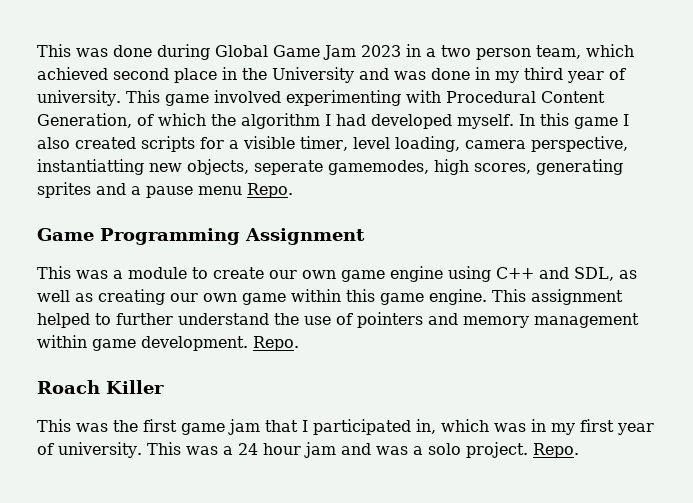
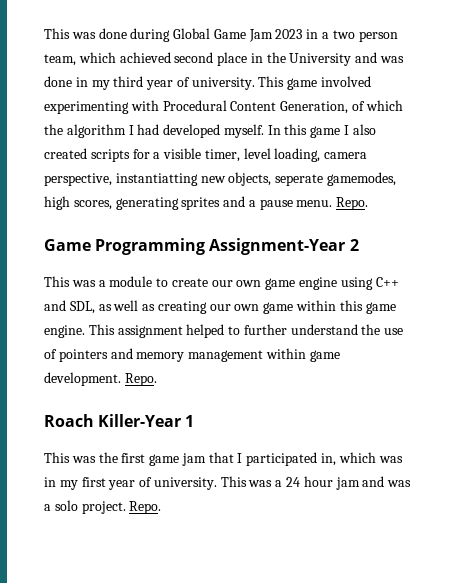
- In this game I also created scripts for a visible timer, level loading, camera perspective, instantiatting new objects, seperate gamemodes, high scores, generating sprites and a pause menu Repo.
+ In this game I also created scripts for a visible timer, level loading, camera perspective, instantiatting new objects, seperate gamemodes, high scores, generating sprites and a pause menu. Repo.
- Game Programming Assignment
+ Game Programming Assignment-Year 2
- Roach Killer
+ Roach Killer-Year 1

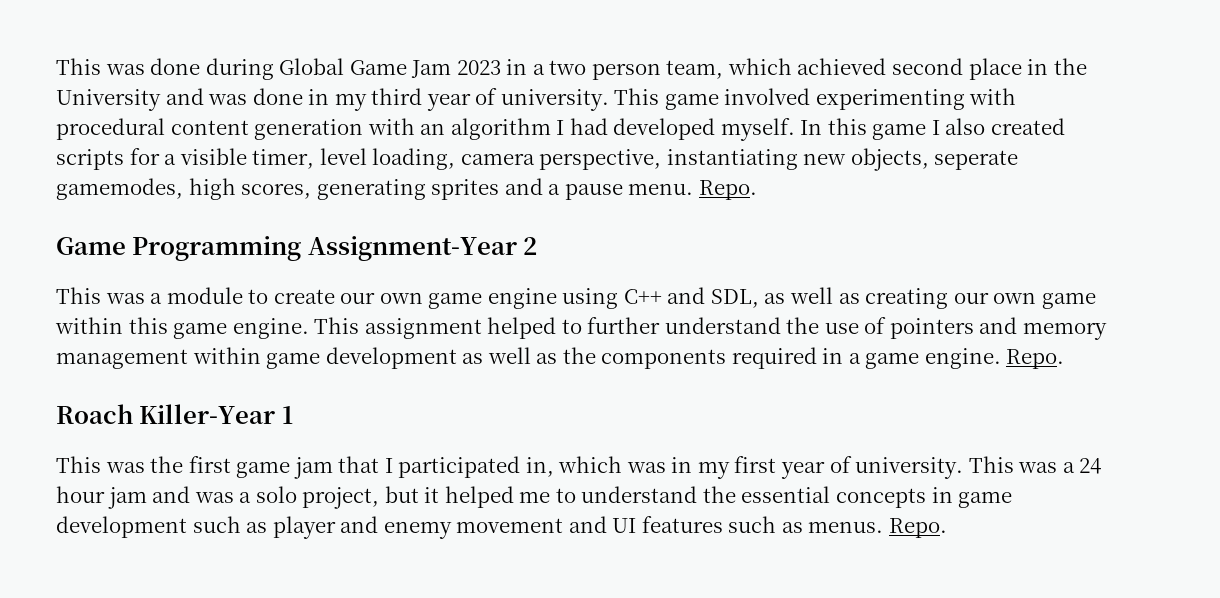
- This game involved experimenting with Procedural Content Generation, of which the algorithm I had developed myself.
+ This game involved experimenting with procedural content generation with an algorithm I had developed myself.
- In this game I also created scripts for a visible timer, level loading, camera perspective, instantiatting new objects, seperate gamemodes, high scores, generating sprites and a pause menu.
+ In this game I also created scripts for a visible timer, level loading, camera perspective, instantiating new objects, seperate gamemodes, high scores, generating sprites and a pause menu.
- This assignment helped to further understand the use of pointers and memory management within game development.
+ This assignment helped to further understand the use of pointers and memory management within game development as well as the components required in a game engine.
- This was a 24 hour jam and was a solo project.
+ This was a 24 hour jam and was a solo project, but it helped me to understand the essential concepts in game development such as player and enemy movement and UI features such as menus.

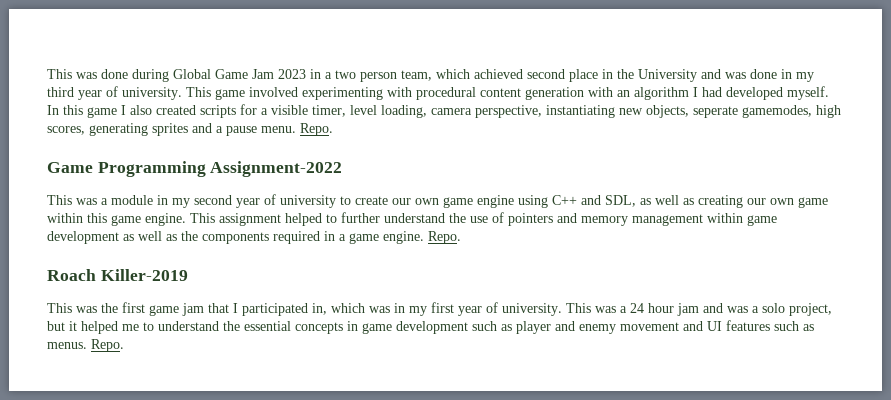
- Game Programming Assignment-Year 2
+ Game Programming Assignment-2022
- This was a module to create our own game engine using C++ and SDL, as well as creating our own game within this game engine.
+ This was a module in my second year of university to create our own game engine using C++ and SDL, as well as creating our own game within this game engine.
- Roach Killer-Year 1
+ Roach Killer-2019

